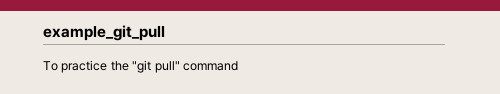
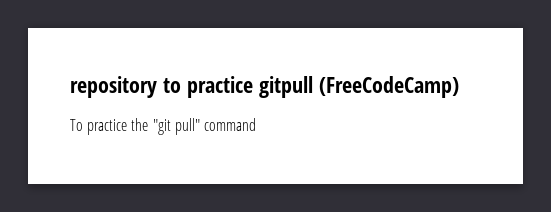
- example_git_pull
+ repository to practice gitpull (FreeCodeCamp)

